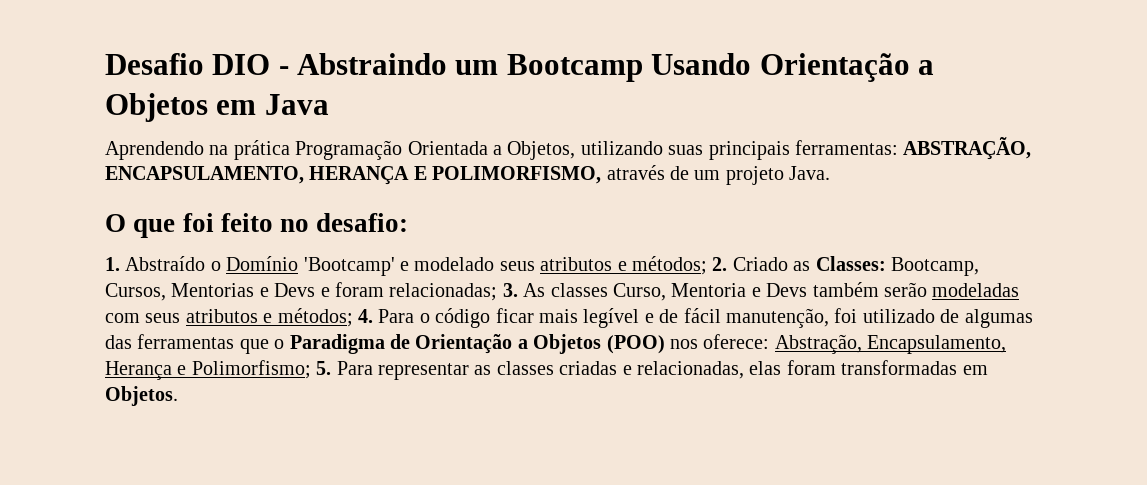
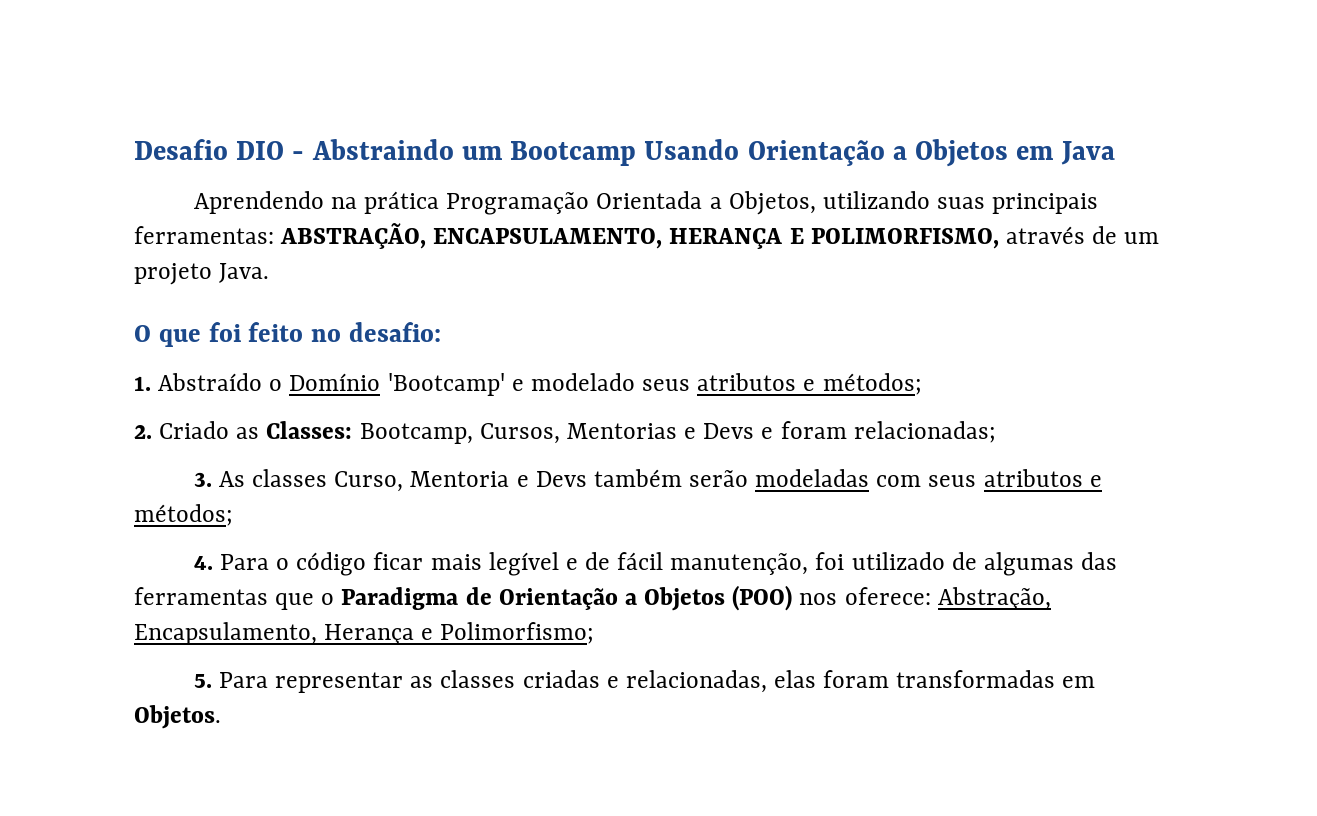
- 1. Abstraído o Domínio 'Bootcamp' e modelado seus atributos e métodos; 2. Criado as Classes:
+ 1. Abstraído o Domínio 'Bootcamp' e modelado seus atributos e métodos;
+ 2. Criado as Classes:
- Bootcamp, Cursos, Mentorias e Devs e foram relacionadas; 3. As classes Curso, Mentoria e Devs também serão modeladas com seus atributos e métodos; 4. Para o código ficar mais legível e de fácil manutenção, foi utilizado de algumas das ferramentas que o Paradigma de Orientação a Objetos (POO) nos oferece:
+ Bootcamp, Cursos, Mentorias e Devs e foram relacionadas;
+ 3. As classes Curso, Mentoria e Devs também serão modeladas com seus atributos e métodos;
+ 4. Para o código ficar mais legível e de fácil manutenção, foi utilizado de algumas das ferramentas que o Paradigma de Orientação a Objetos (POO) nos oferece:
- Abstração, Encapsulamento, Herança e Polimorfismo; 5. Para representar as classes criadas e relacionadas, elas foram transformadas em Objetos.
+ Abstração, Encapsulamento, Herança e Polimorfismo;
+ 5. Para representar as classes criadas e relacionadas, elas foram transformadas em Objetos.

